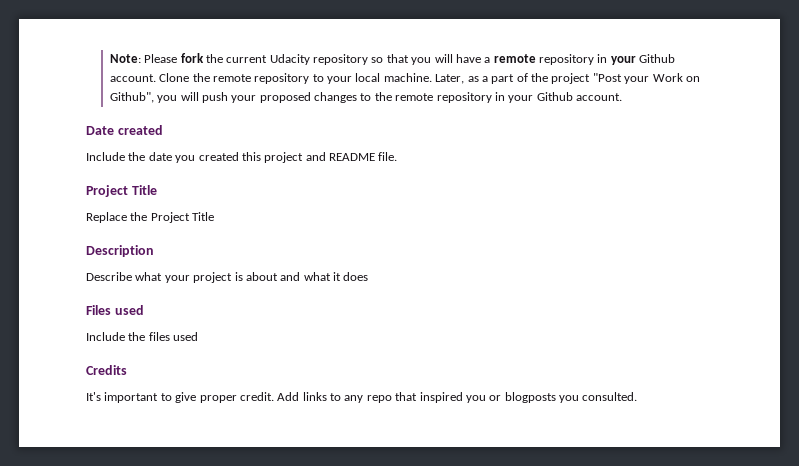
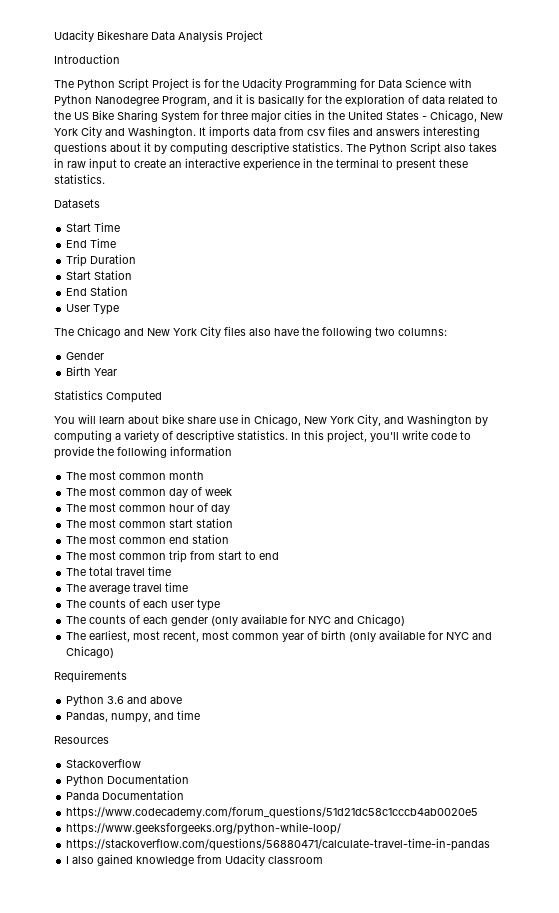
- Note: Please fork the current Udacity repository so that you will have a remote repository in your Github account. Clone the remote repository to your local machine. Later, as a part of the project "Post your Work on Github", you will push your proposed changes to the remote repository in your Github account.
- Date created
- Include the date you created this project and README file.
- Project Title
- Replace the Project Title
- Description
- Describe what your project is about and what it does
- Files used
- Include the files used
- Credits
- It's important to give proper credit. Add links to any repo that inspired you or blogposts you consulted.
+ Udacity Bikeshare Data Analysis Project
+ Introduction
+ The Python Script Project is for the Udacity Programming for Data Science with Python Nanodegree Program, and it is basically for the exploration of data related to the US Bike Sharing System for three major cities in the United States - Chicago, New York City and Washington. It imports data from csv files and answers interesting questions about it by computing descriptive statistics. The Python Script also takes in raw input to create an interactive experience in the terminal to present these statistics.
+ Datasets
+ Start Time
+ End Time
+ Trip Duration
+ Start Station
+ End Station
+ User Type
+ The Chicago and New York City files also have the following two columns:
+ Gender
+ Birth Year
+ Statistics Computed
+ You will learn about bike share use in Chicago, New York City, and Washington by computing a variety of descriptive statistics. In this project, you'll write code to provide the following information
+ The most common month
+ The most common day of week
+ The most common hour of day
+ The most common start station
+ The most common end station
+ The most common trip from start to end
+ The total travel time
+ The average travel time
+ The counts of each user type
+ The counts of each gender (only available for NYC and Chicago)
+ The earliest, most recent, most common year of birth (only available for NYC and Chicago)
+ Requirements
+ Python 3.6 and above
+ Pandas, numpy, and time
+ Resources
+ Stackoverflow
+ Python Documentation
+ Panda Documentation
+ https://www.codecademy.com/forum_questions/51d21dc58c1cccb4ab0020e5
+ https://www.geeksforgeeks.org/python-while-loop/
+ https://stackoverflow.com/questions/56880471/calculate-travel-time-in-pandas
+ I also gained knowledge from Udacity classroom

